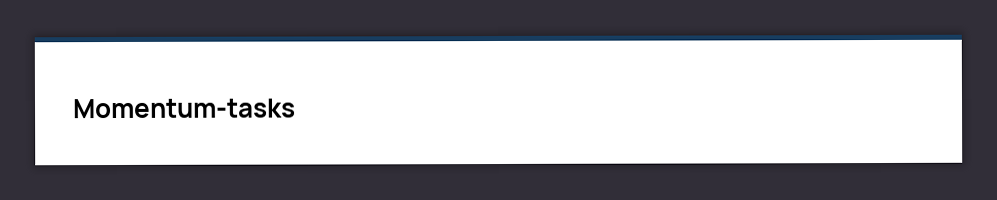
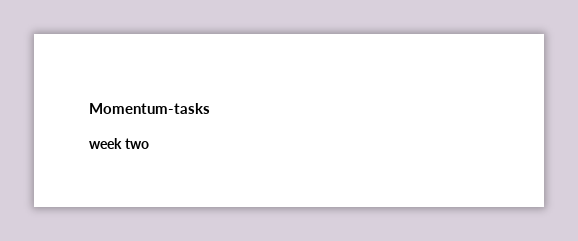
+ week two

